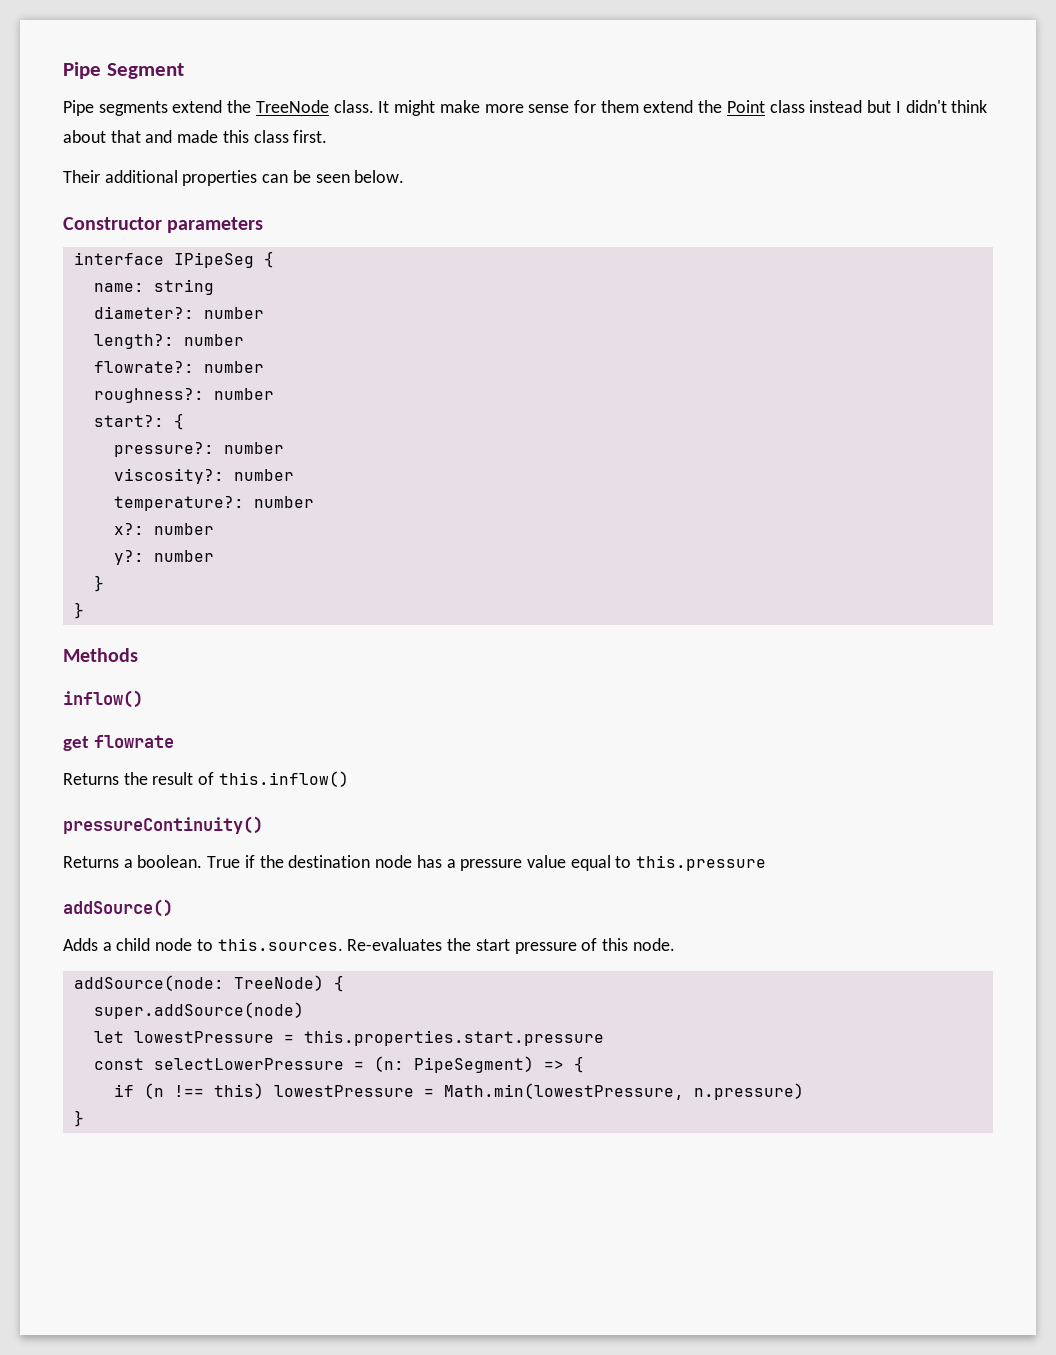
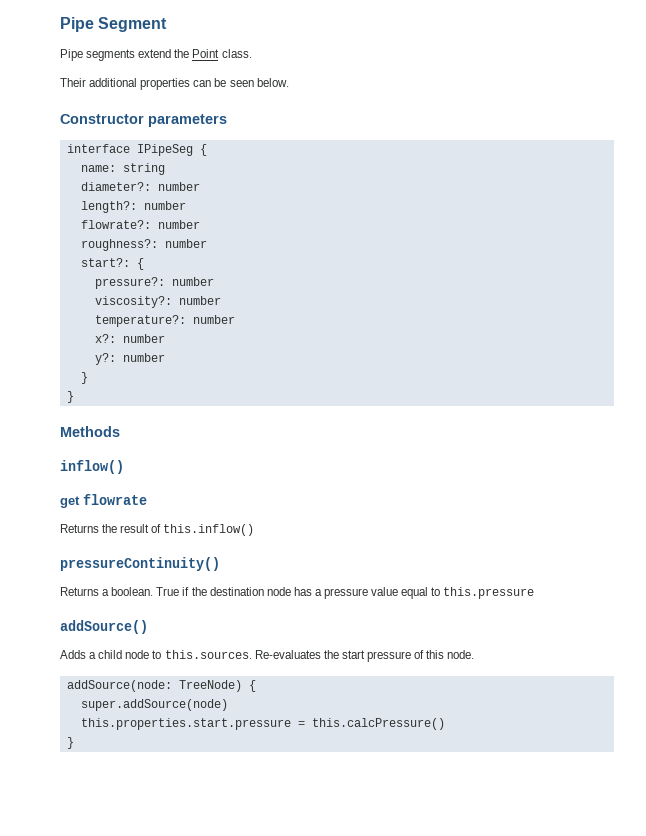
- Pipe segments extend the TreeNode class. It might make more sense for them extend the Point class instead but I didn't think about that and made this class first.
+ Pipe segments extend the Point class.
- let lowestPressure = this.properties.start.pressure
- const selectLowerPressure = (n: PipeSegment) => {
- if (n !== this) lowestPressure = Math.min(lowestPressure, n.pressure)
+ this.properties.start.pressure = this.calcPressure()

